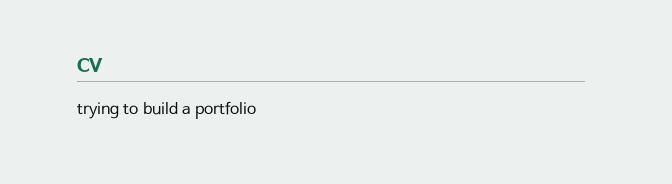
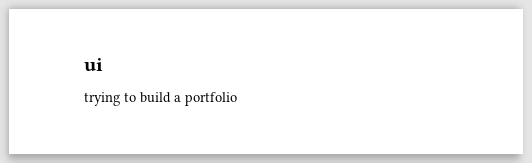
- cv
+ ui

